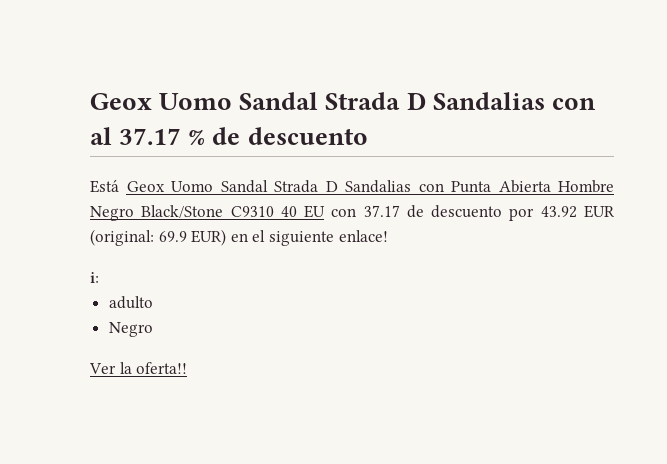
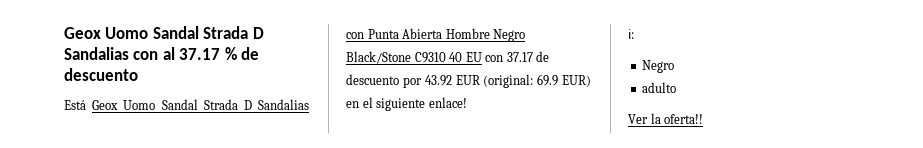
  ℹ:
+ Negro
  adulto
- Negro

